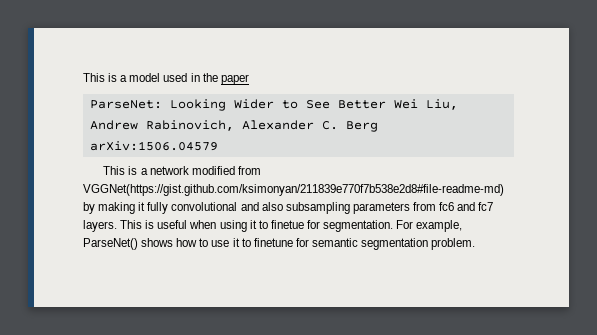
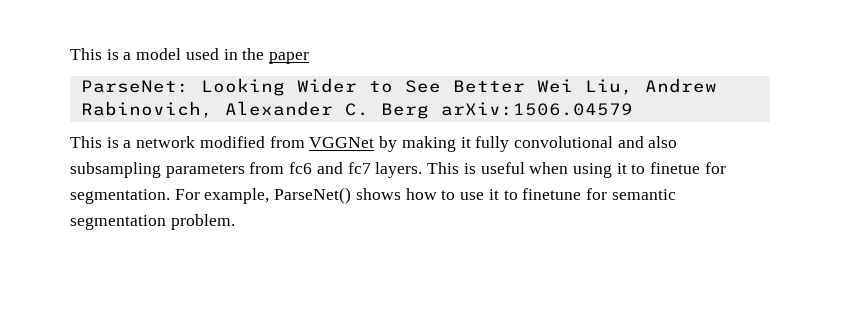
- This is a network modified from VGGNet(https://gist.github.com/ksimonyan/211839e770f7b538e2d8#file-readme-md) by making it fully convolutional and also subsampling parameters from fc6 and fc7 layers.
+ This is a network modified from VGGNet by making it fully convolutional and also subsampling parameters from fc6 and fc7 layers.

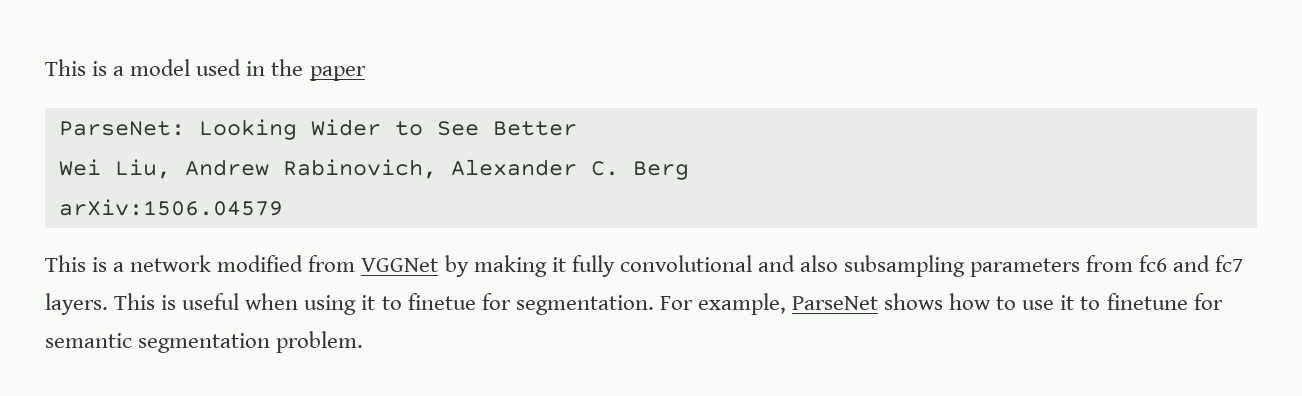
- ParseNet: Looking Wider to See Better Wei Liu, Andrew Rabinovich, Alexander C. Berg arXiv:1506.04579
+ ParseNet: Looking Wider to See Better
+ Wei Liu, Andrew Rabinovich, Alexander C. Berg
+ arXiv:1506.04579
- For example, ParseNet() shows how to use it to finetune for semantic segmentation problem.
+ For example, ParseNet shows how to use it to finetune for semantic segmentation problem.

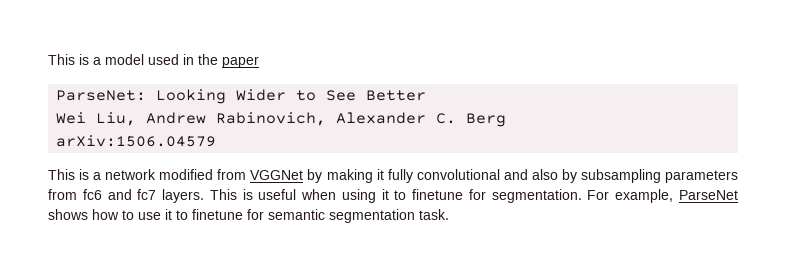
- This is a network modified from VGGNet by making it fully convolutional and also subsampling parameters from fc6 and fc7 layers.
+ This is a network modified from VGGNet by making it fully convolutional and also by subsampling parameters from fc6 and fc7 layers.
- This is useful when using it to finetue for segmentation.
+ This is useful when using it to finetune for segmentation.
- For example, ParseNet shows how to use it to finetune for semantic segmentation problem.
+ For example, ParseNet shows how to use it to finetune for semantic segmentation task.

